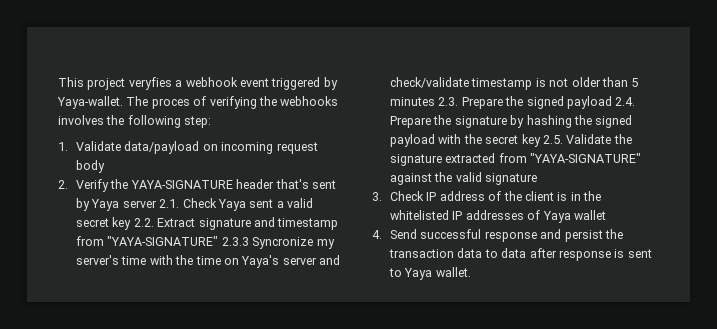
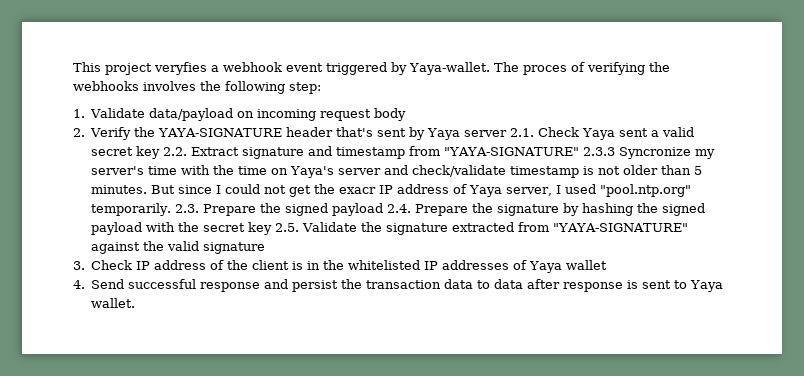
- 2. Verify the YAYA-SIGNATURE header that's sent by Yaya server 2.1. Check Yaya sent a valid secret key 2.2. Extract signature and timestamp from "YAYA-SIGNATURE" 2.3.3 Syncronize my server's time with the time on Yaya's server and check/validate timestamp is not older than 5 minutes 2.3. Prepare the signed payload 2.4. Prepare the signature by hashing the signed payload with the secret key 2.5. Validate the signature extracted from "YAYA-SIGNATURE" against the valid signature
+ 2. Verify the YAYA-SIGNATURE header that's sent by Yaya server 2.1. Check Yaya sent a valid secret key 2.2. Extract signature and timestamp from "YAYA-SIGNATURE" 2.3.3 Syncronize my server's time with the time on Yaya's server and check/validate timestamp is not older than 5 minutes. But since I could not get the exacr IP address of Yaya server, I used "pool.ntp.org" temporarily. 2.3. Prepare the signed payload 2.4. Prepare the signature by hashing the signed payload with the secret key 2.5. Validate the signature extracted from "YAYA-SIGNATURE" against the valid signature

